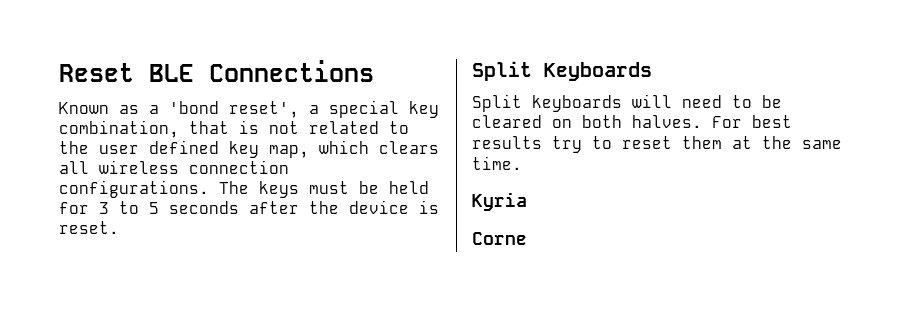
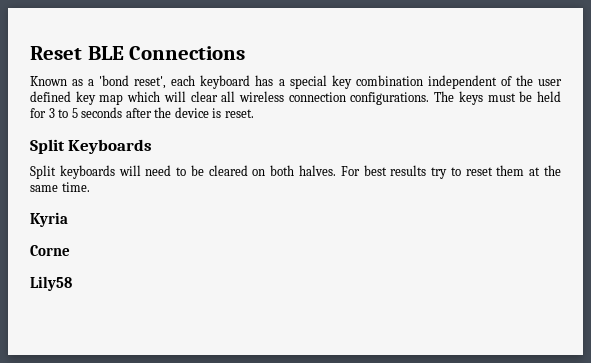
- Known as a 'bond reset', a special key combination, that is not related to the user defined key map, which clears all wireless connection configurations.
+ Known as a 'bond reset', each keyboard has a special key combination independent of the user defined key map which will clear all wireless connection configurations.
+ Lily58

